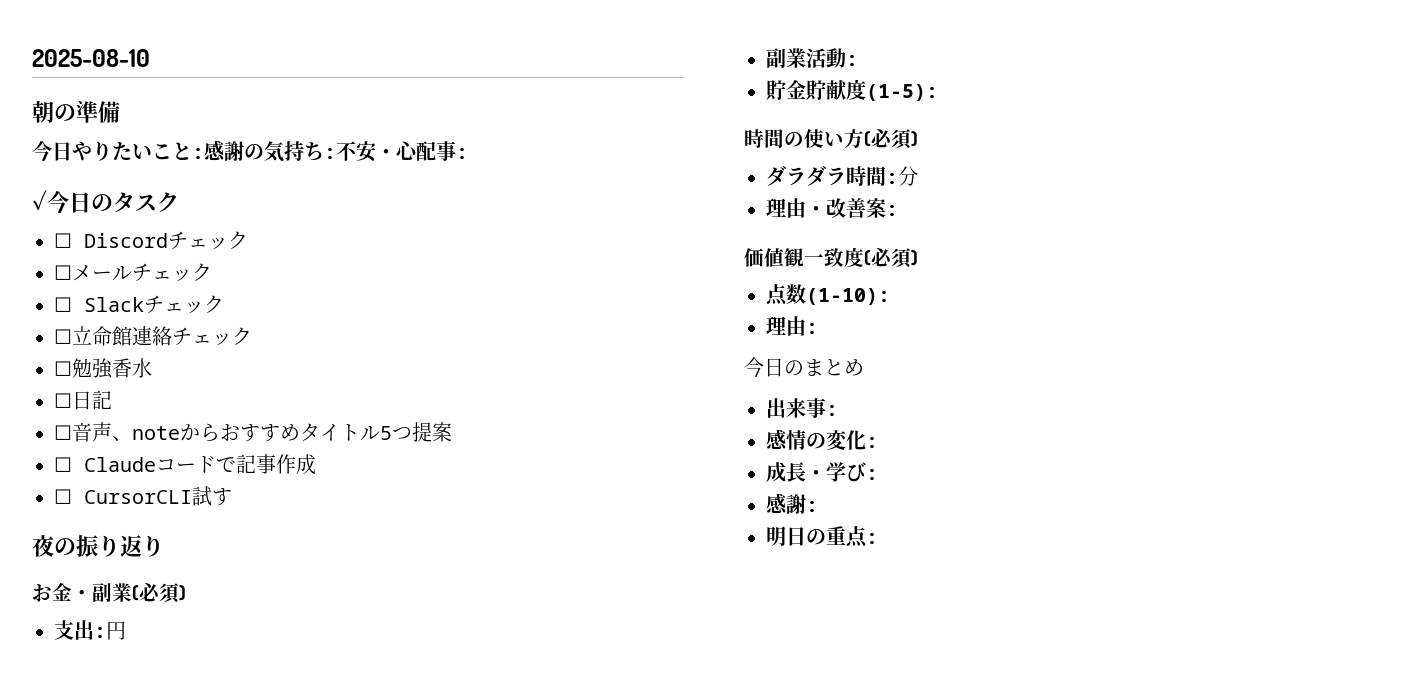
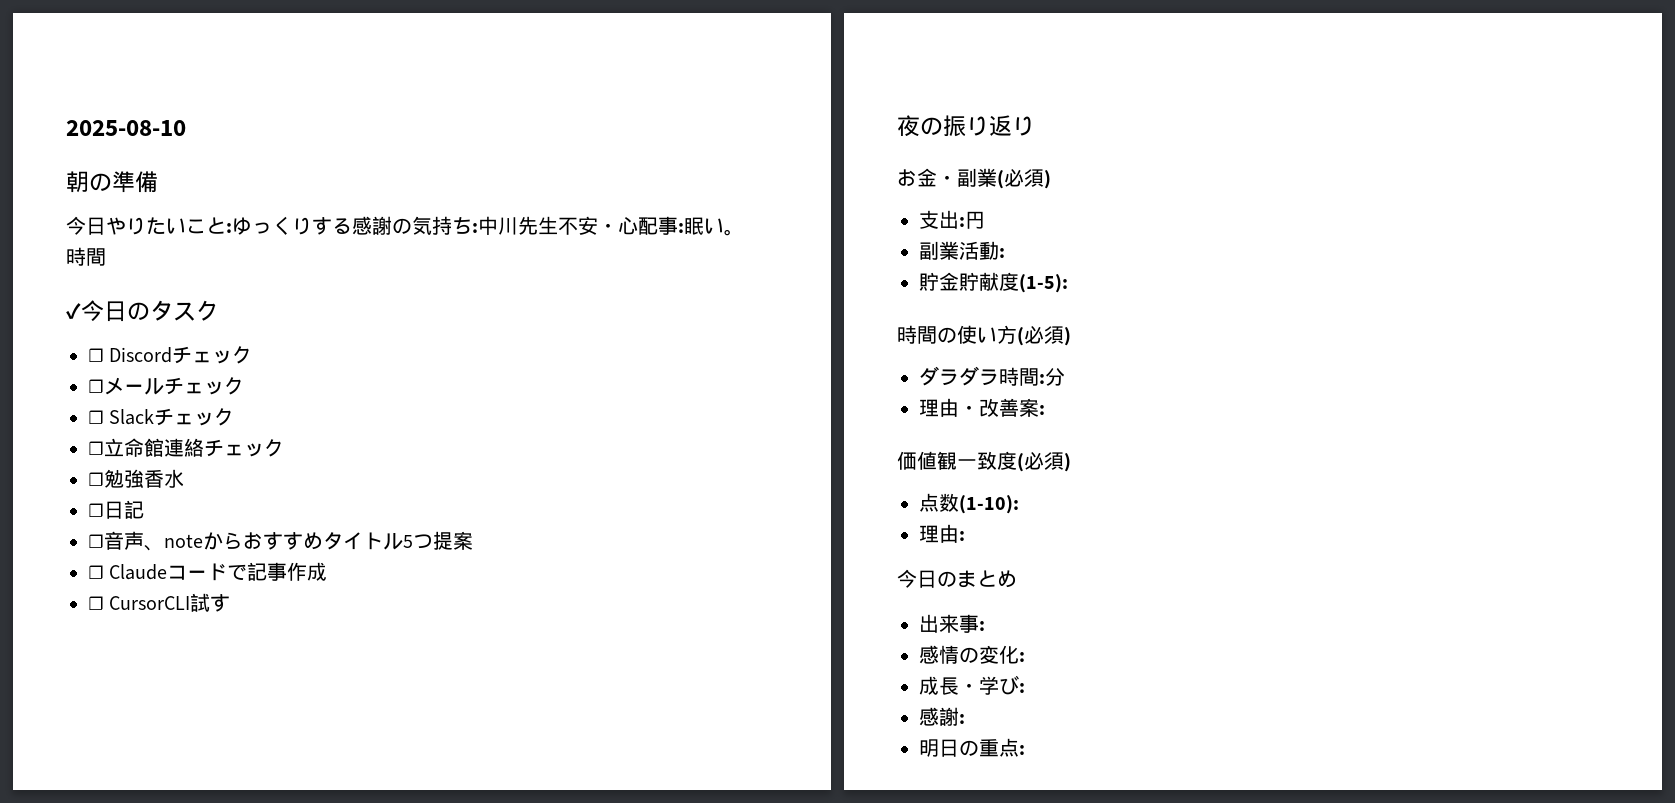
- 今日やりたいこと:感謝の気持ち:不安・心配事:
+ 今日やりたいこと:ゆっくりする感謝の気持ち:中川先生不安・心配事:眠い。時間

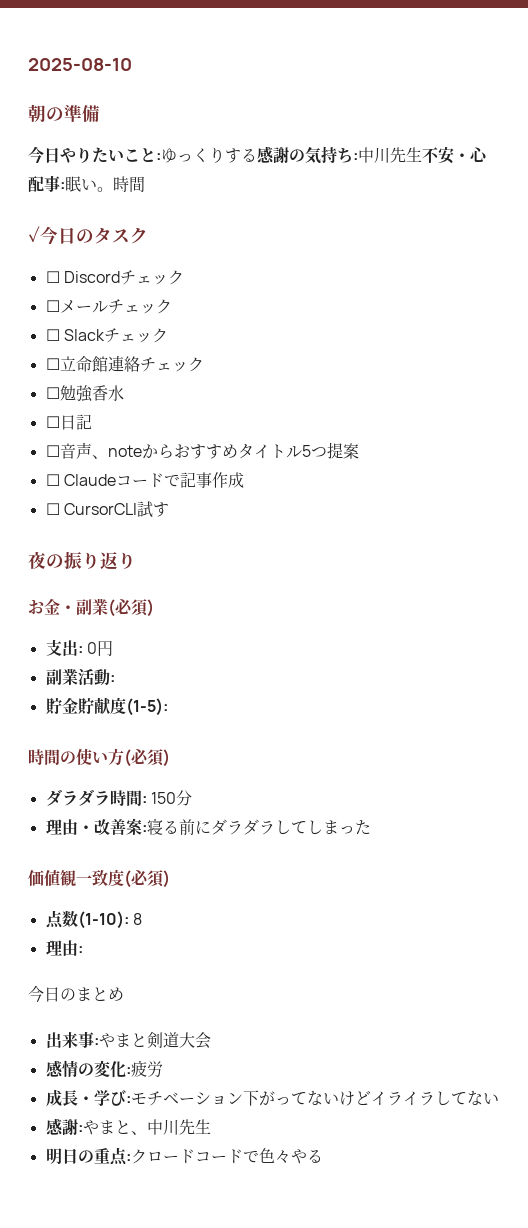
- 支出:円
+ 支出: 0円
- ダラダラ時間:分
+ ダラダラ時間: 150分
- 理由・改善案:
+ 理由・改善案:寝る前にダラダラしてしまった
- 点数(1-10):
+ 点数(1-10): 8
- 出来事:
+ 出来事:やまと剣道大会
- 感情の変化:
+ 感情の変化:疲労
- 成長・学び:
- 感謝:
- 明日の重点:
+ 成長・学び:モチベーション下がってないけどイライラしてない
+ 感謝:やまと、中川先生
+ 明日の重点:クロードコードで色々やる

